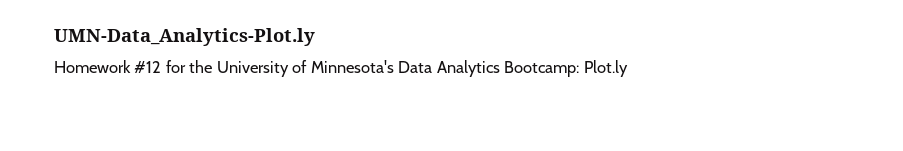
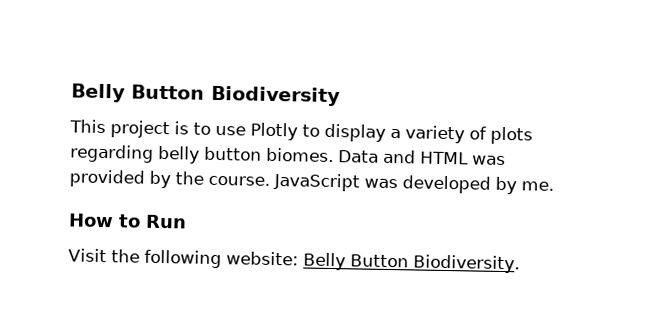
- UMN-Data_Analytics-Plot.ly
- Homework #12 for the University of Minnesota's Data Analytics Bootcamp: Plot.ly
+ Belly Button Biodiversity
+ This project is to use Plotly to display a variety of plots regarding belly button biomes. Data and HTML was provided by the course. JavaScript was developed by me.
+ How to Run
+ Visit the following website: Belly Button Biodiversity.

